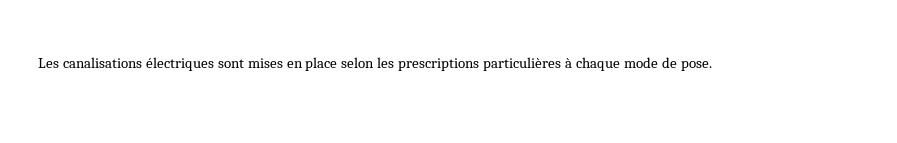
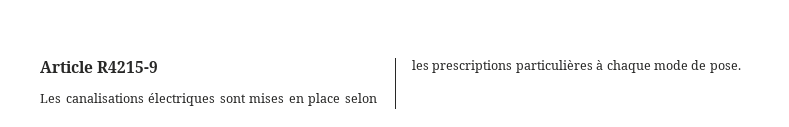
+ Article R4215-9

